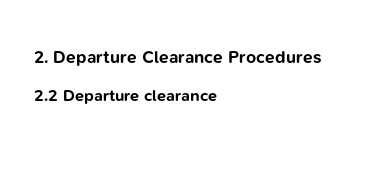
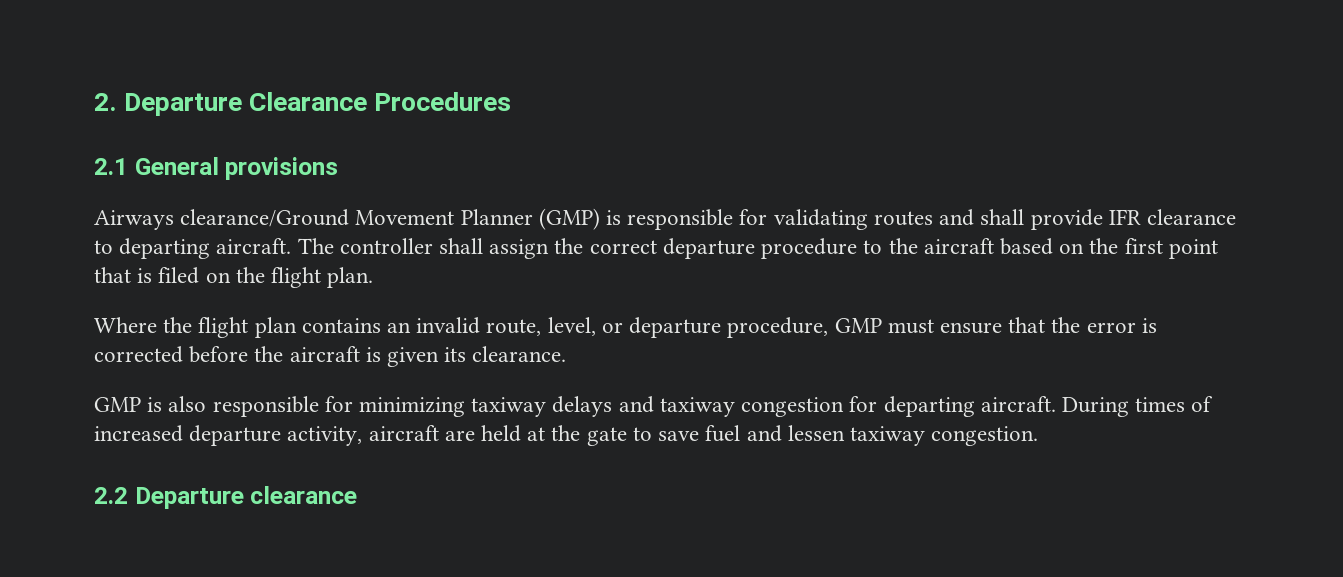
+ 2.1 General provisions
+ Airways clearance/Ground Movement Planner (GMP) is responsible for validating routes and shall provide IFR clearance to departing aircraft. The controller shall assign the correct departure procedure to the aircraft based on the first point that is filed on the flight plan.
+ Where the flight plan contains an invalid route, level, or departure procedure, GMP must ensure that the error is corrected before the aircraft is given its clearance.
+ GMP is also responsible for minimizing taxiway delays and taxiway congestion for departing aircraft. During times of increased departure activity, aircraft are held at the gate to save fuel and lessen taxiway congestion.

